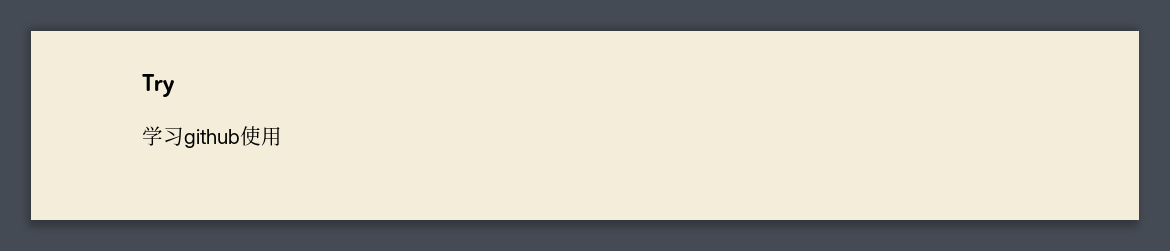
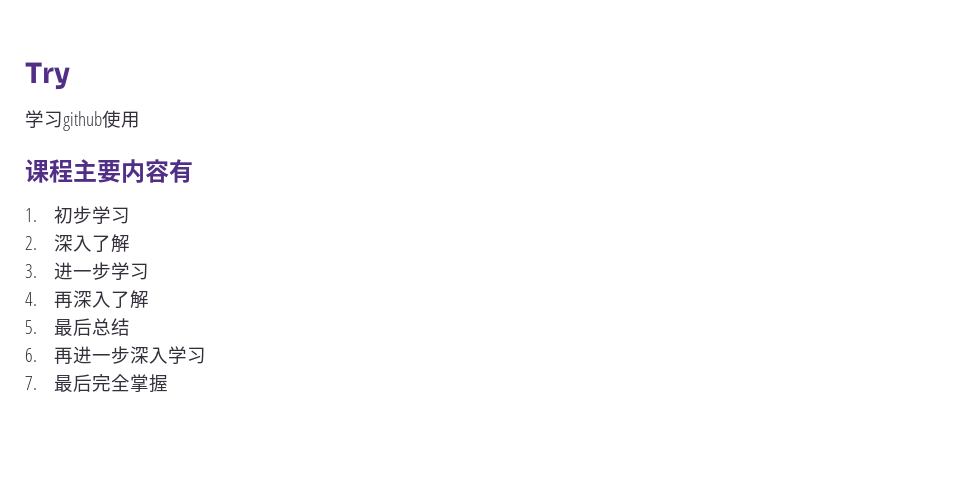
+ 课程主要内容有
+ 1.初步学习
+ 2.深入了解
+ 3.进一步学习
+ 4.再深入了解
+ 5.最后总结
+ 6.再进一步深入学习
+ 7.最后完全掌握

